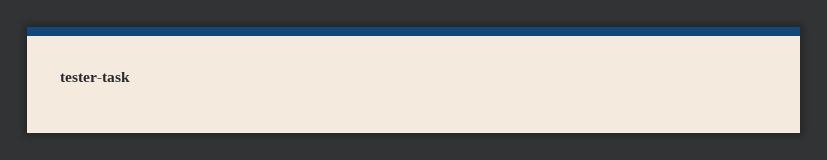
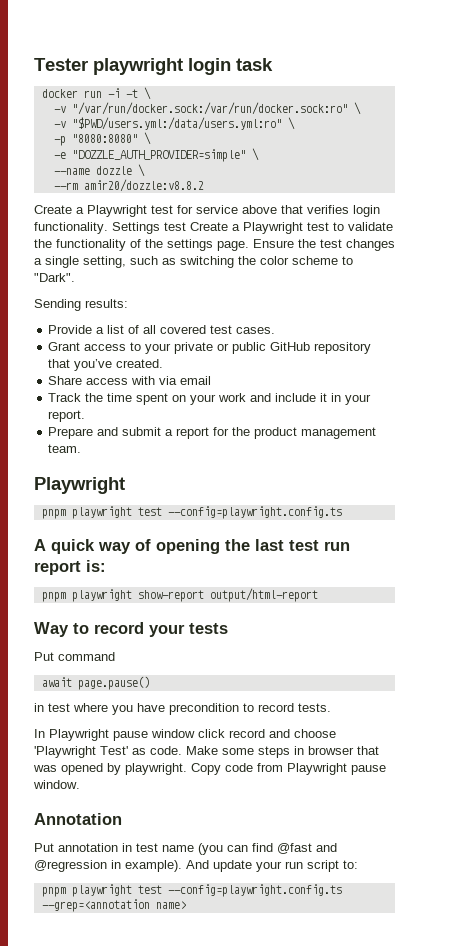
- tester-task
+ Tester playwright login task
+ docker run -i -t \
+ -v "/var/run/docker.sock:/var/run/docker.sock:ro" \
+ -v "$PWD/users.yml:/data/users.yml:ro" \
+ -p "8080:8080" \
+ -e "DOZZLE_AUTH_PROVIDER=simple" \
+ --name dozzle \
+ --rm amir20/dozzle:v8.8.2
+ Create a Playwright test for service above that verifies login functionality. Settings test Create a Playwright test to validate the functionality of the settings page. Ensure the test changes a single setting, such as switching the color scheme to "Dark".
+ Sending results:
+ Provide a list of all covered test cases.
+ Grant access to your private or public GitHub repository that you’ve created.
+ Share access with via email
+ Track the time spent on your work and include it in your report.
+ Prepare and submit a report for the product management team.
+ Playwright
+ pnpm playwright test --config=playwright.config.ts
+ A quick way of opening the last test run report is:
+ pnpm playwright show-report output/html-report
+ Way to record your tests
+ Put command
+ await page.pause()
+ in test where you have precondition to record tests.
+ In Playwright pause window click record and choose 'Playwright Test' as code. Make some steps in browser that was opened by playwright. Copy code from Playwright pause window.
+ Annotation
+ Put annotation in test name (you can find @fast and @regression in example). And update your run script to:
+ pnpm playwright test --config=playwright.config.ts --grep=<annotation name>

